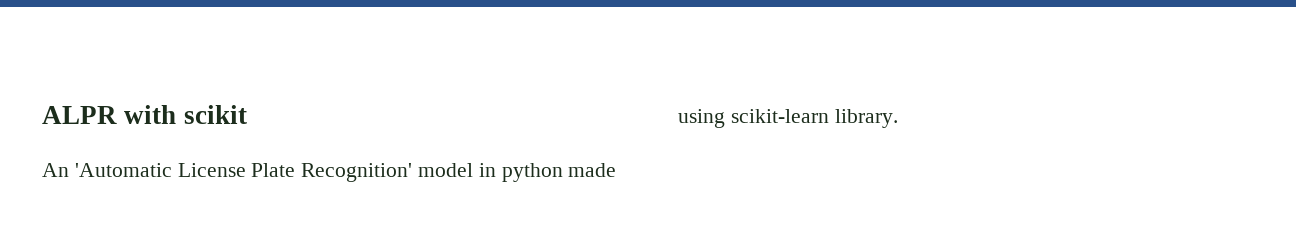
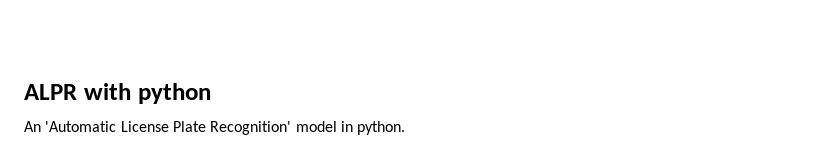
- ALPR with scikit
+ ALPR with python
- An 'Automatic License Plate Recognition' model in python made using scikit-learn library.
+ An 'Automatic License Plate Recognition' model in python.

